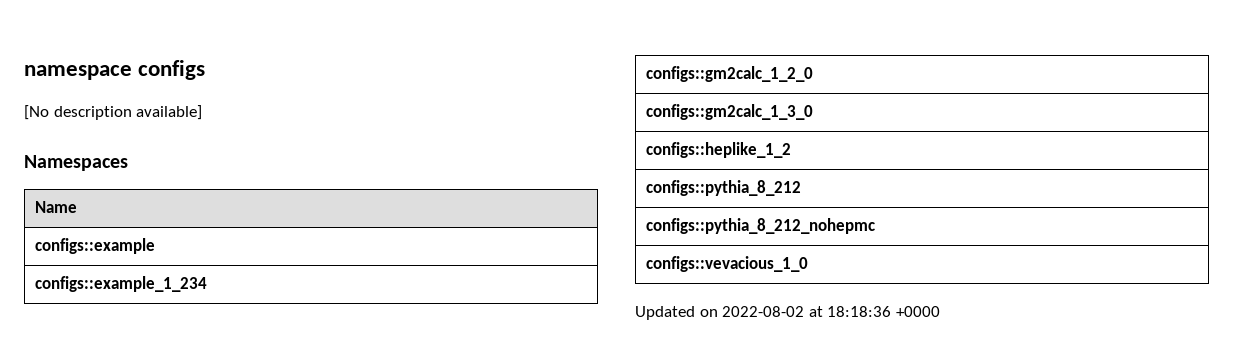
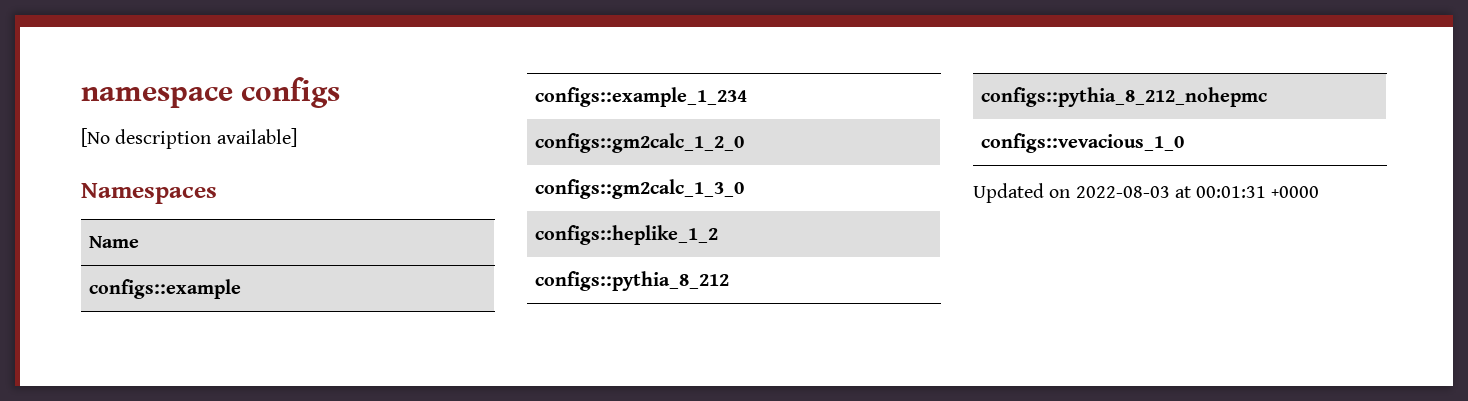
- Updated on 2022-08-02 at 18:18:36 +0000
+ Updated on 2022-08-03 at 00:01:31 +0000

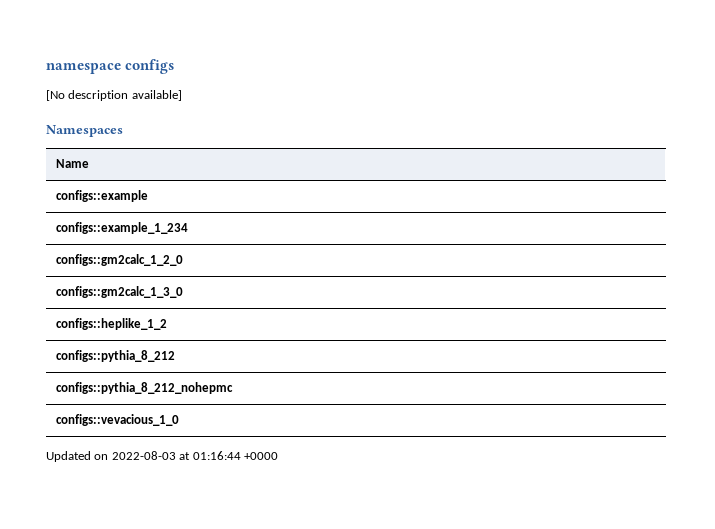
- Updated on 2022-08-03 at 00:01:31 +0000
+ Updated on 2022-08-03 at 01:16:44 +0000

